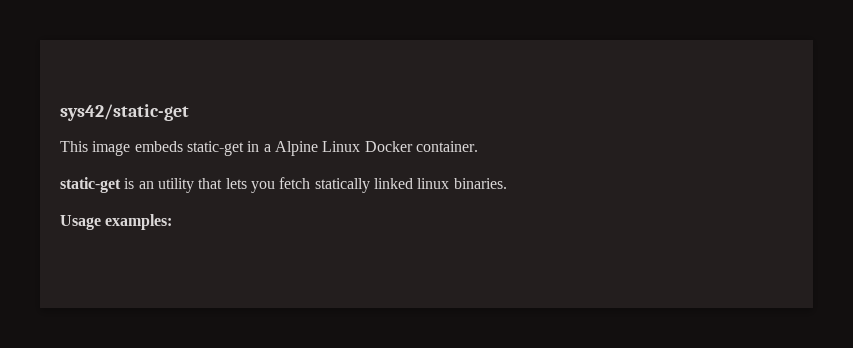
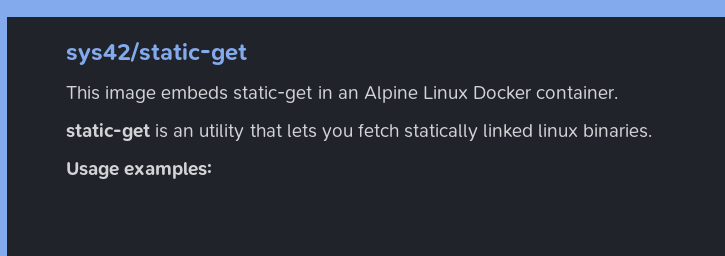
- This image embeds static-get in a Alpine Linux Docker container.
+ This image embeds static-get in an Alpine Linux Docker container.

